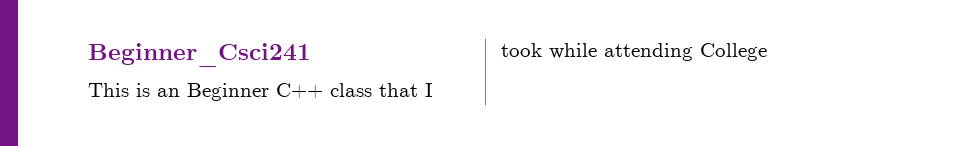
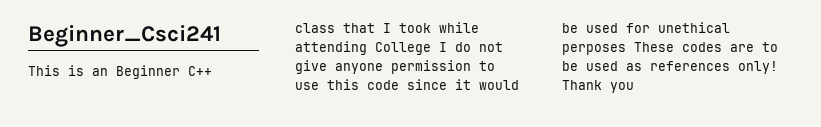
- This is an Beginner C++ class that I took while attending College
+ This is an Beginner C++ class that I took while attending College I do not give anyone permission to use this code since it would be used for unethical perposes These codes are to be used as references only! Thank you

